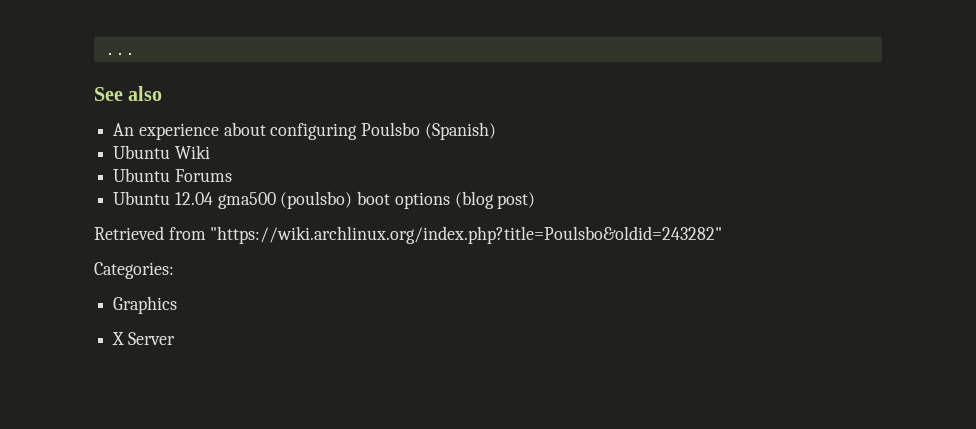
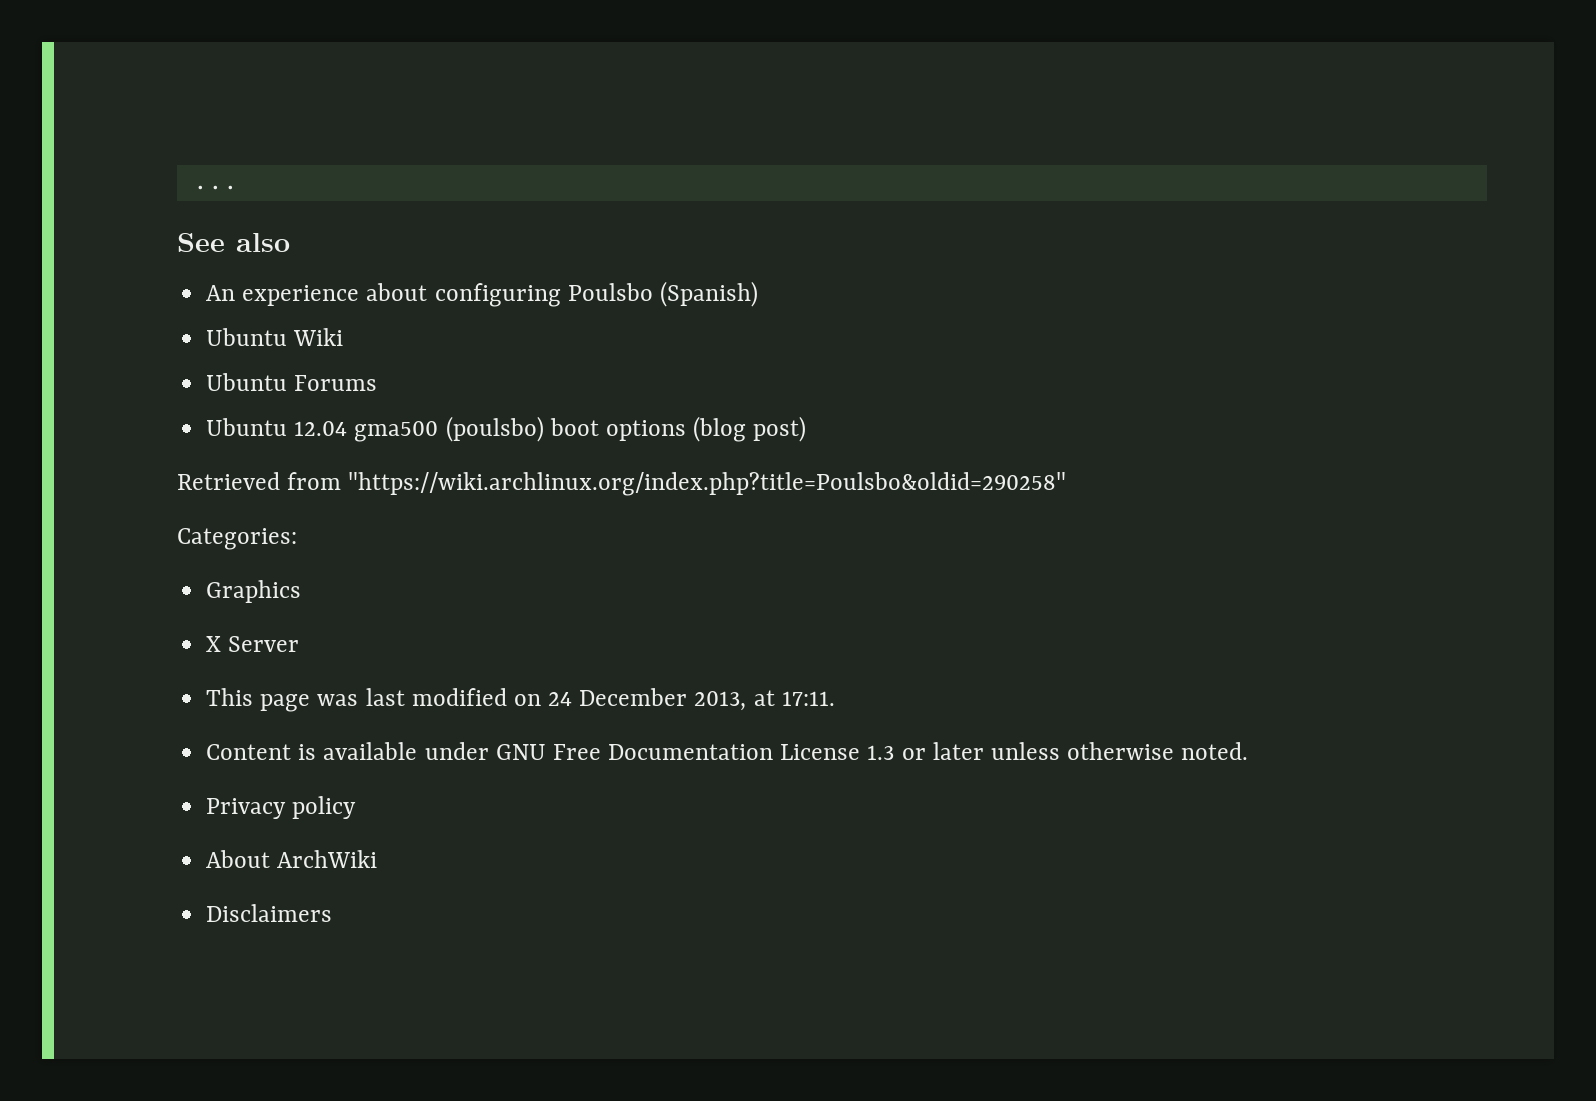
- Retrieved from "https://wiki.archlinux.org/index.php?title=Poulsbo&oldid=243282"
+ Retrieved from "https://wiki.archlinux.org/index.php?title=Poulsbo&oldid=290258"
+ This page was last modified on 24 December 2013, at 17:11.
+ Content is available under GNU Free Documentation License 1.3 or later unless otherwise noted.
+ Privacy policy
+ About ArchWiki
+ Disclaimers

